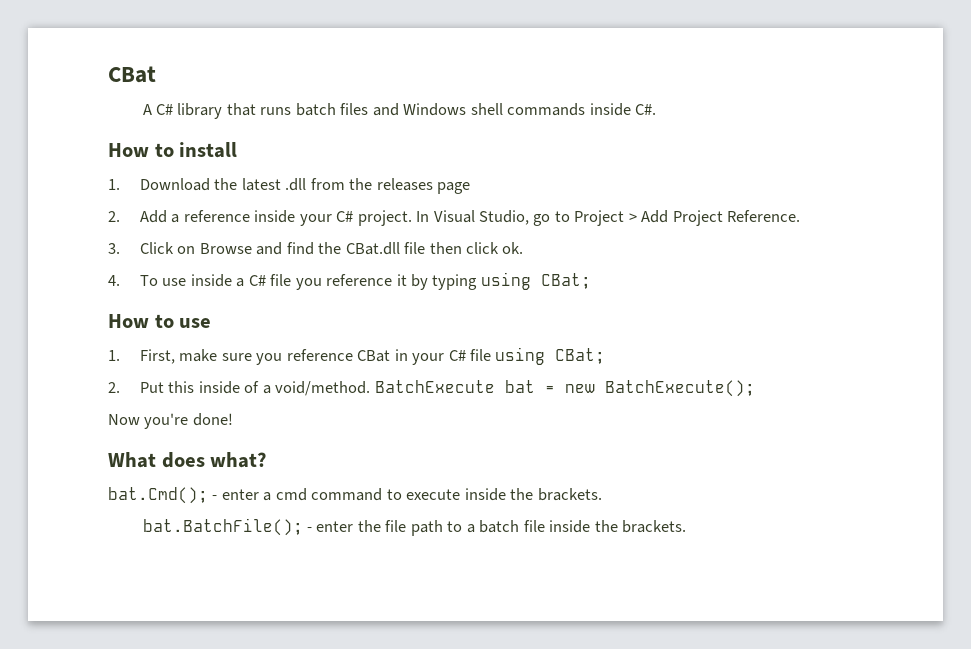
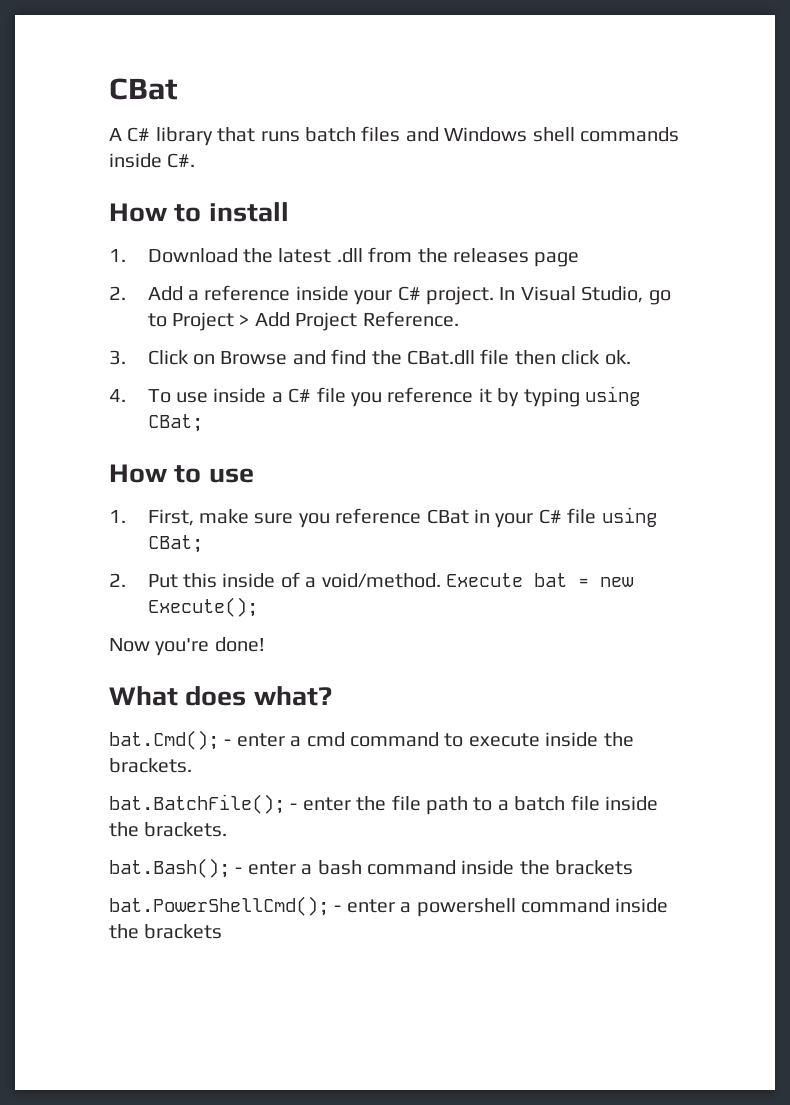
- BatchExecute bat = new BatchExecute();
+ Execute bat = new Execute();
+ bat.Bash(); - enter a bash command inside the brackets
+ bat.PowerShellCmd(); - enter a powershell command inside the brackets

